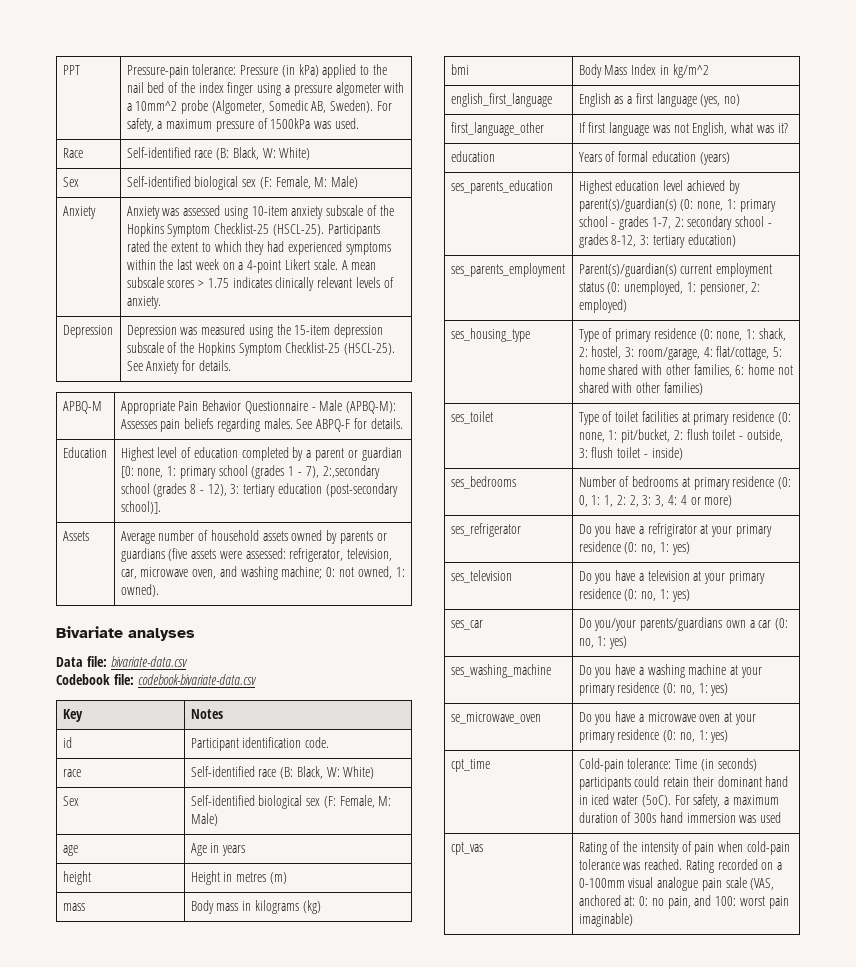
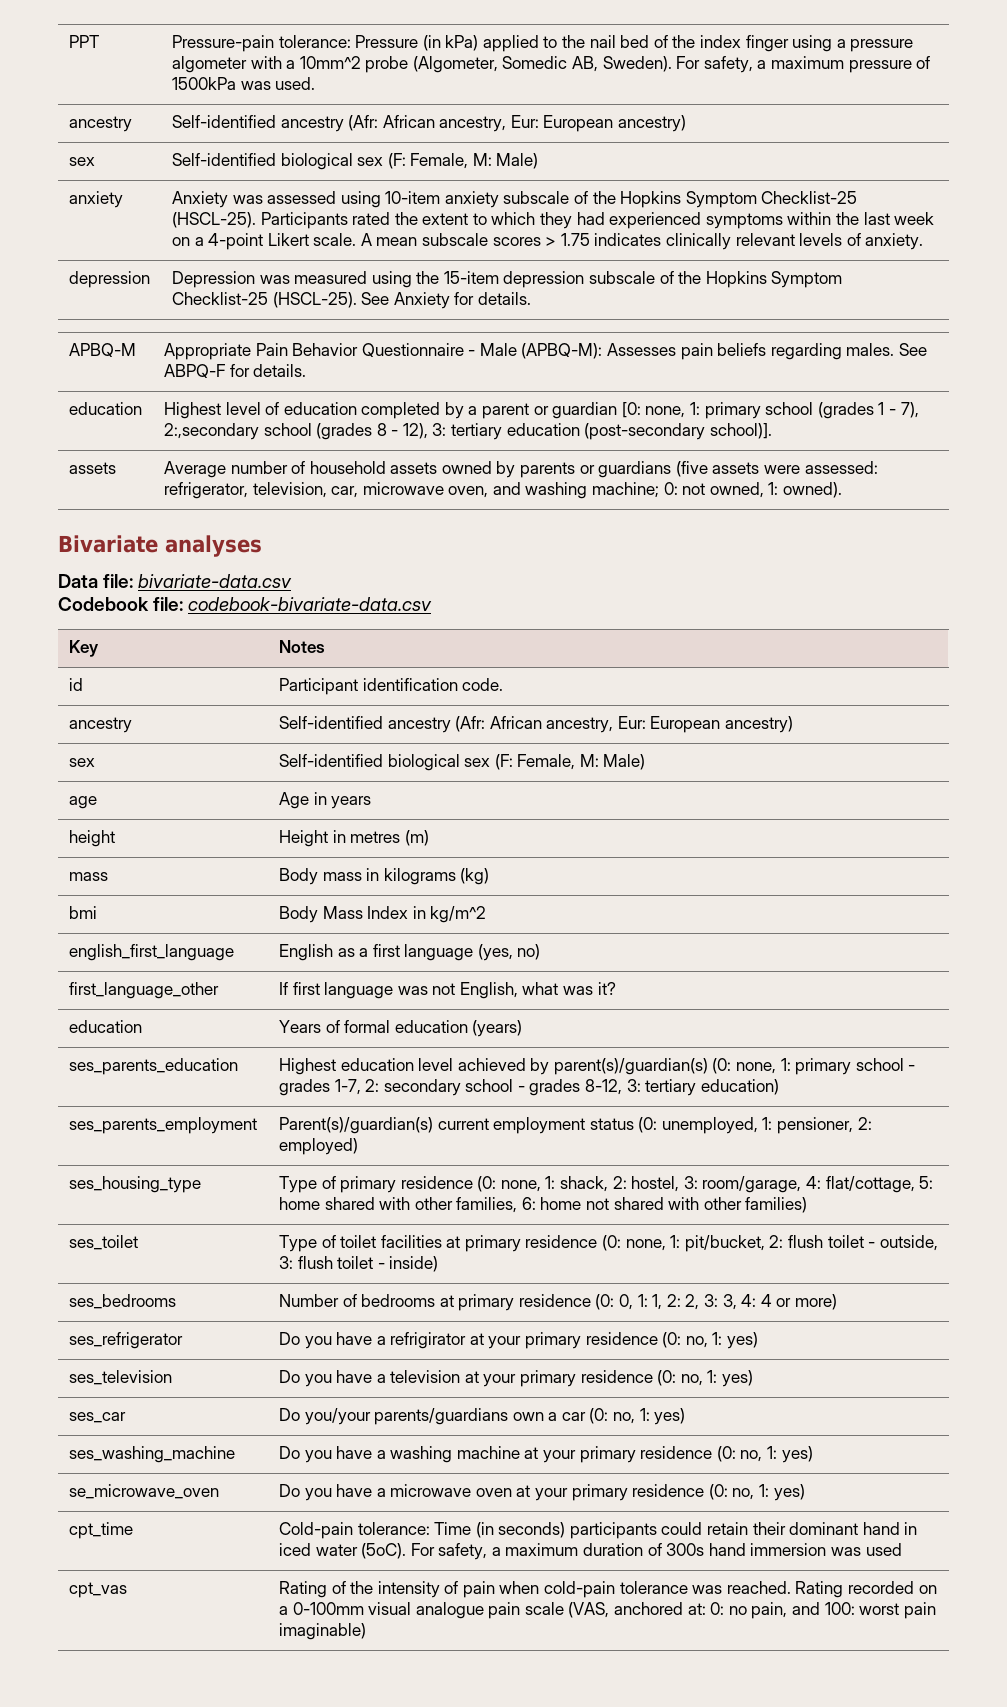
  PPT | Pressure-pain tolerance: Pressure (in kPa) applied to the nail bed of the index finger using a pressure algometer with a 10mm^2 probe (Algometer, Somedic AB, Sweden). For safety, a maximum pressure of 1500kPa was used.
- Race | Self-identified race (B: Black, W: White)
- Sex | Self-identified biological sex (F: Female, M: Male)
- Anxiety
+ ancestry | Self-identified ancestry (Afr: African ancestry, Eur: European ancestry)
+ sex | Self-identified biological sex (F: Female, M: Male)
+ anxiety
- Depression | Depression was measured using the 15-item depression subscale of the Hopkins Symptom Checklist-25 (HSCL-25). See Anxiety for details.
+ depression | Depression was measured using the 15-item depression subscale of the Hopkins Symptom Checklist-25 (HSCL-25). See Anxiety for details.
- Education | Highest level of education completed by a parent or guardian [0: none, 1: primary school (grades 1 - 7), 2:,secondary school (grades 8 - 12), 3: tertiary education (post-secondary school)].
+ education | Highest level of education completed by a parent or guardian [0: none, 1: primary school (grades 1 - 7), 2:,secondary school (grades 8 - 12), 3: tertiary education (post-secondary school)].
- Assets | Average number of household assets owned by parents or guardians (five assets were assessed: refrigerator, television, car, microwave oven, and washing machine; 0: not owned, 1: owned).
+ assets | Average number of household assets owned by parents or guardians (five assets were assessed: refrigerator, television, car, microwave oven, and washing machine; 0: not owned, 1: owned).
  id | Participant identification code.
- race | Self-identified race (B: Black, W: White)
- Sex | Self-identified biological sex (F: Female, M: Male)
+ ancestry | Self-identified ancestry (Afr: African ancestry, Eur: European ancestry)
+ sex | Self-identified biological sex (F: Female, M: Male)

